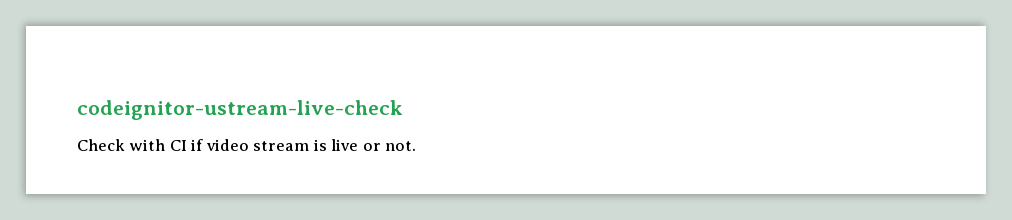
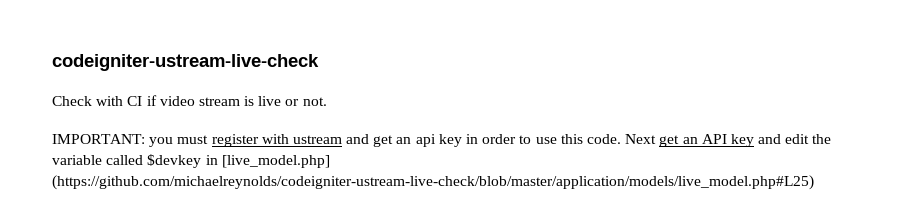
- codeignitor-ustream-live-check
+ codeigniter-ustream-live-check
+ IMPORTANT: you must register with ustream and get an api key in order to use this code. Next get an API key and edit the variable called $devkey in [live_model.php] (https://github.com/michaelreynolds/codeigniter-ustream-live-check/blob/master/application/models/live_model.php#L25)

